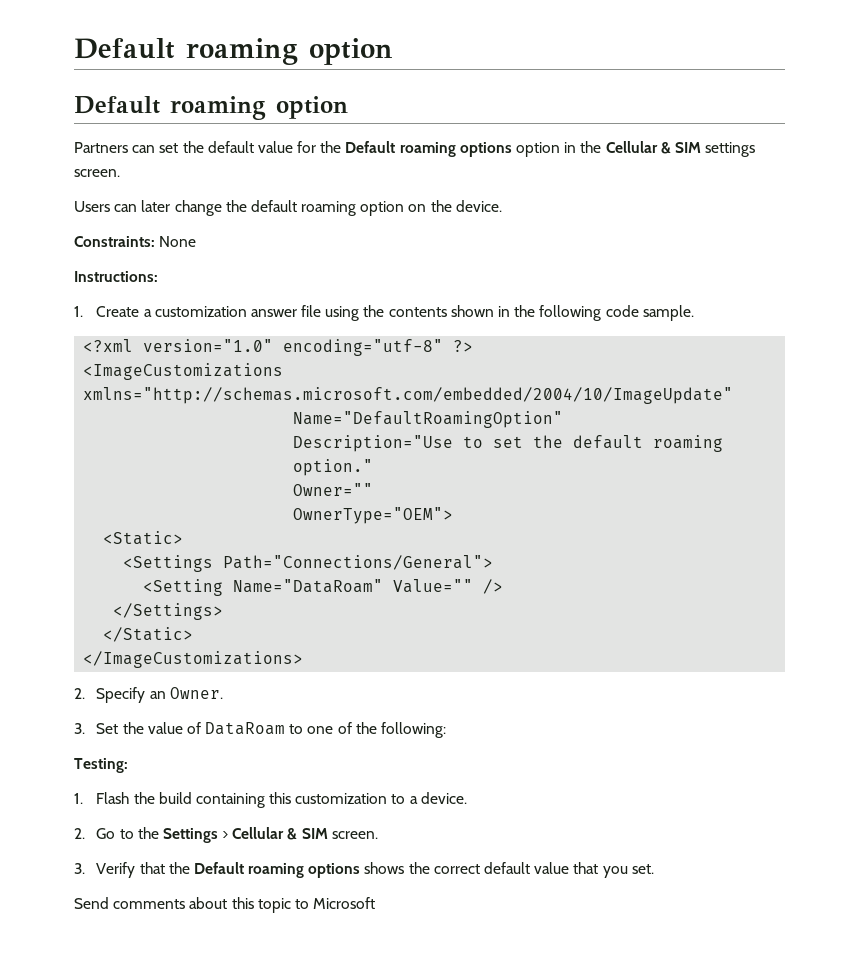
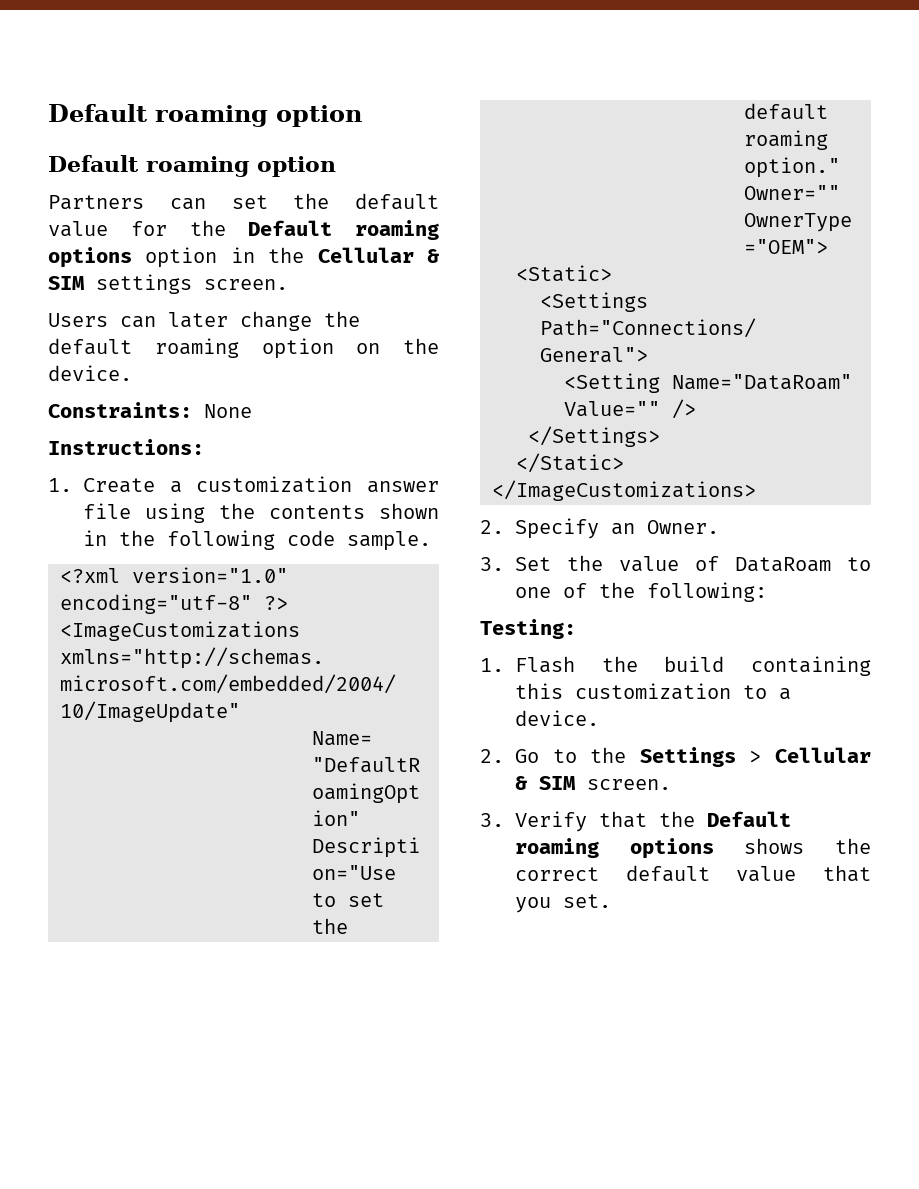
- Send comments about this topic to Microsoft

